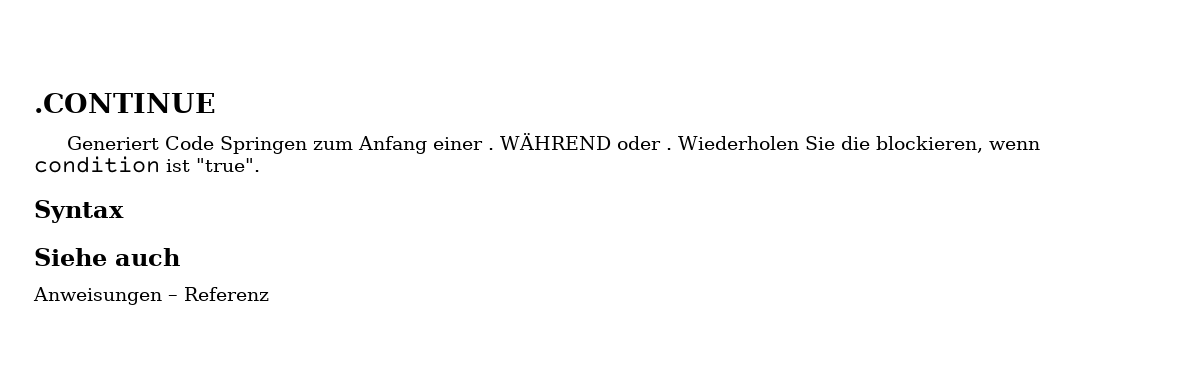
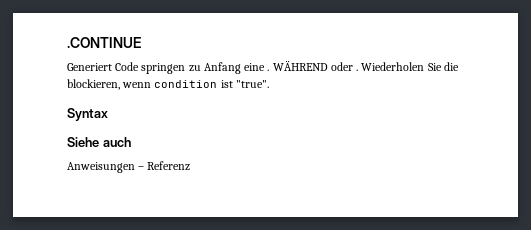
- Generiert Code Springen zum Anfang einer .
+ Generiert Code springen zu Anfang eine .

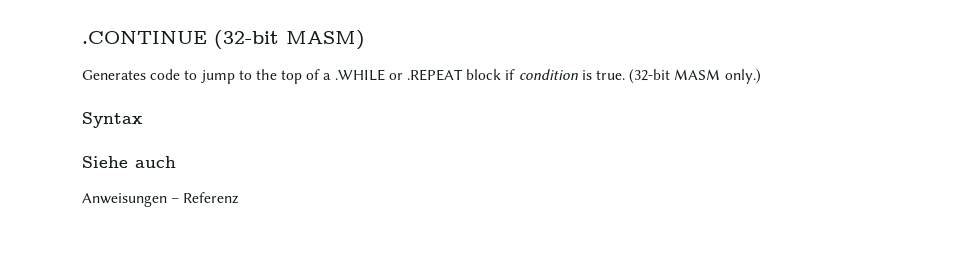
- .CONTINUE
- Generiert Code springen zu Anfang eine . WÄHREND oder . Wiederholen Sie die blockieren, wenn condition ist "true".
+ .CONTINUE (32-bit MASM)
+ Generates code to jump to the top of a .WHILE or .REPEAT block if condition is true. (32-bit MASM only.)

